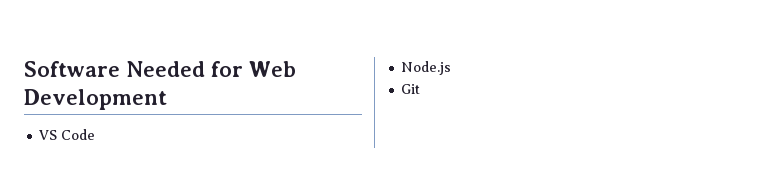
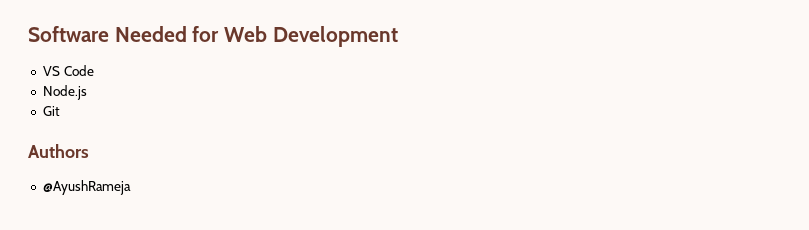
+ Authors
+ @AyushRameja

